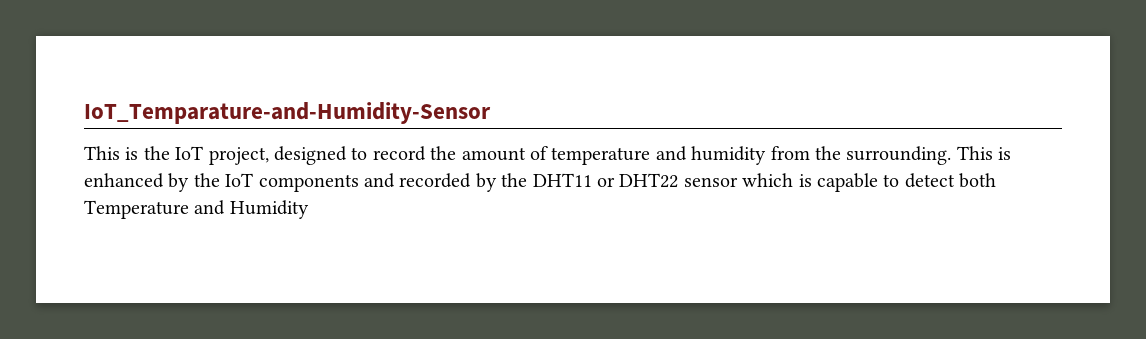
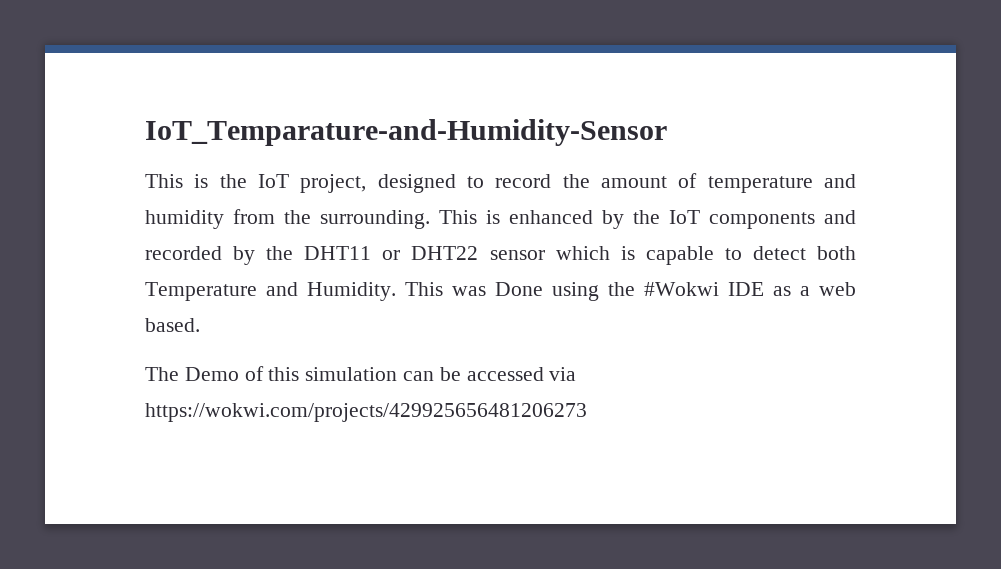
- This is enhanced by the IoT components and recorded by the DHT11 or DHT22 sensor which is capable to detect both Temperature and Humidity
+ This is enhanced by the IoT components and recorded by the DHT11 or DHT22 sensor which is capable to detect both Temperature and Humidity. This was Done using the #Wokwi IDE as a web based.
+ The Demo of this simulation can be accessed via https://wokwi.com/projects/429925656481206273

